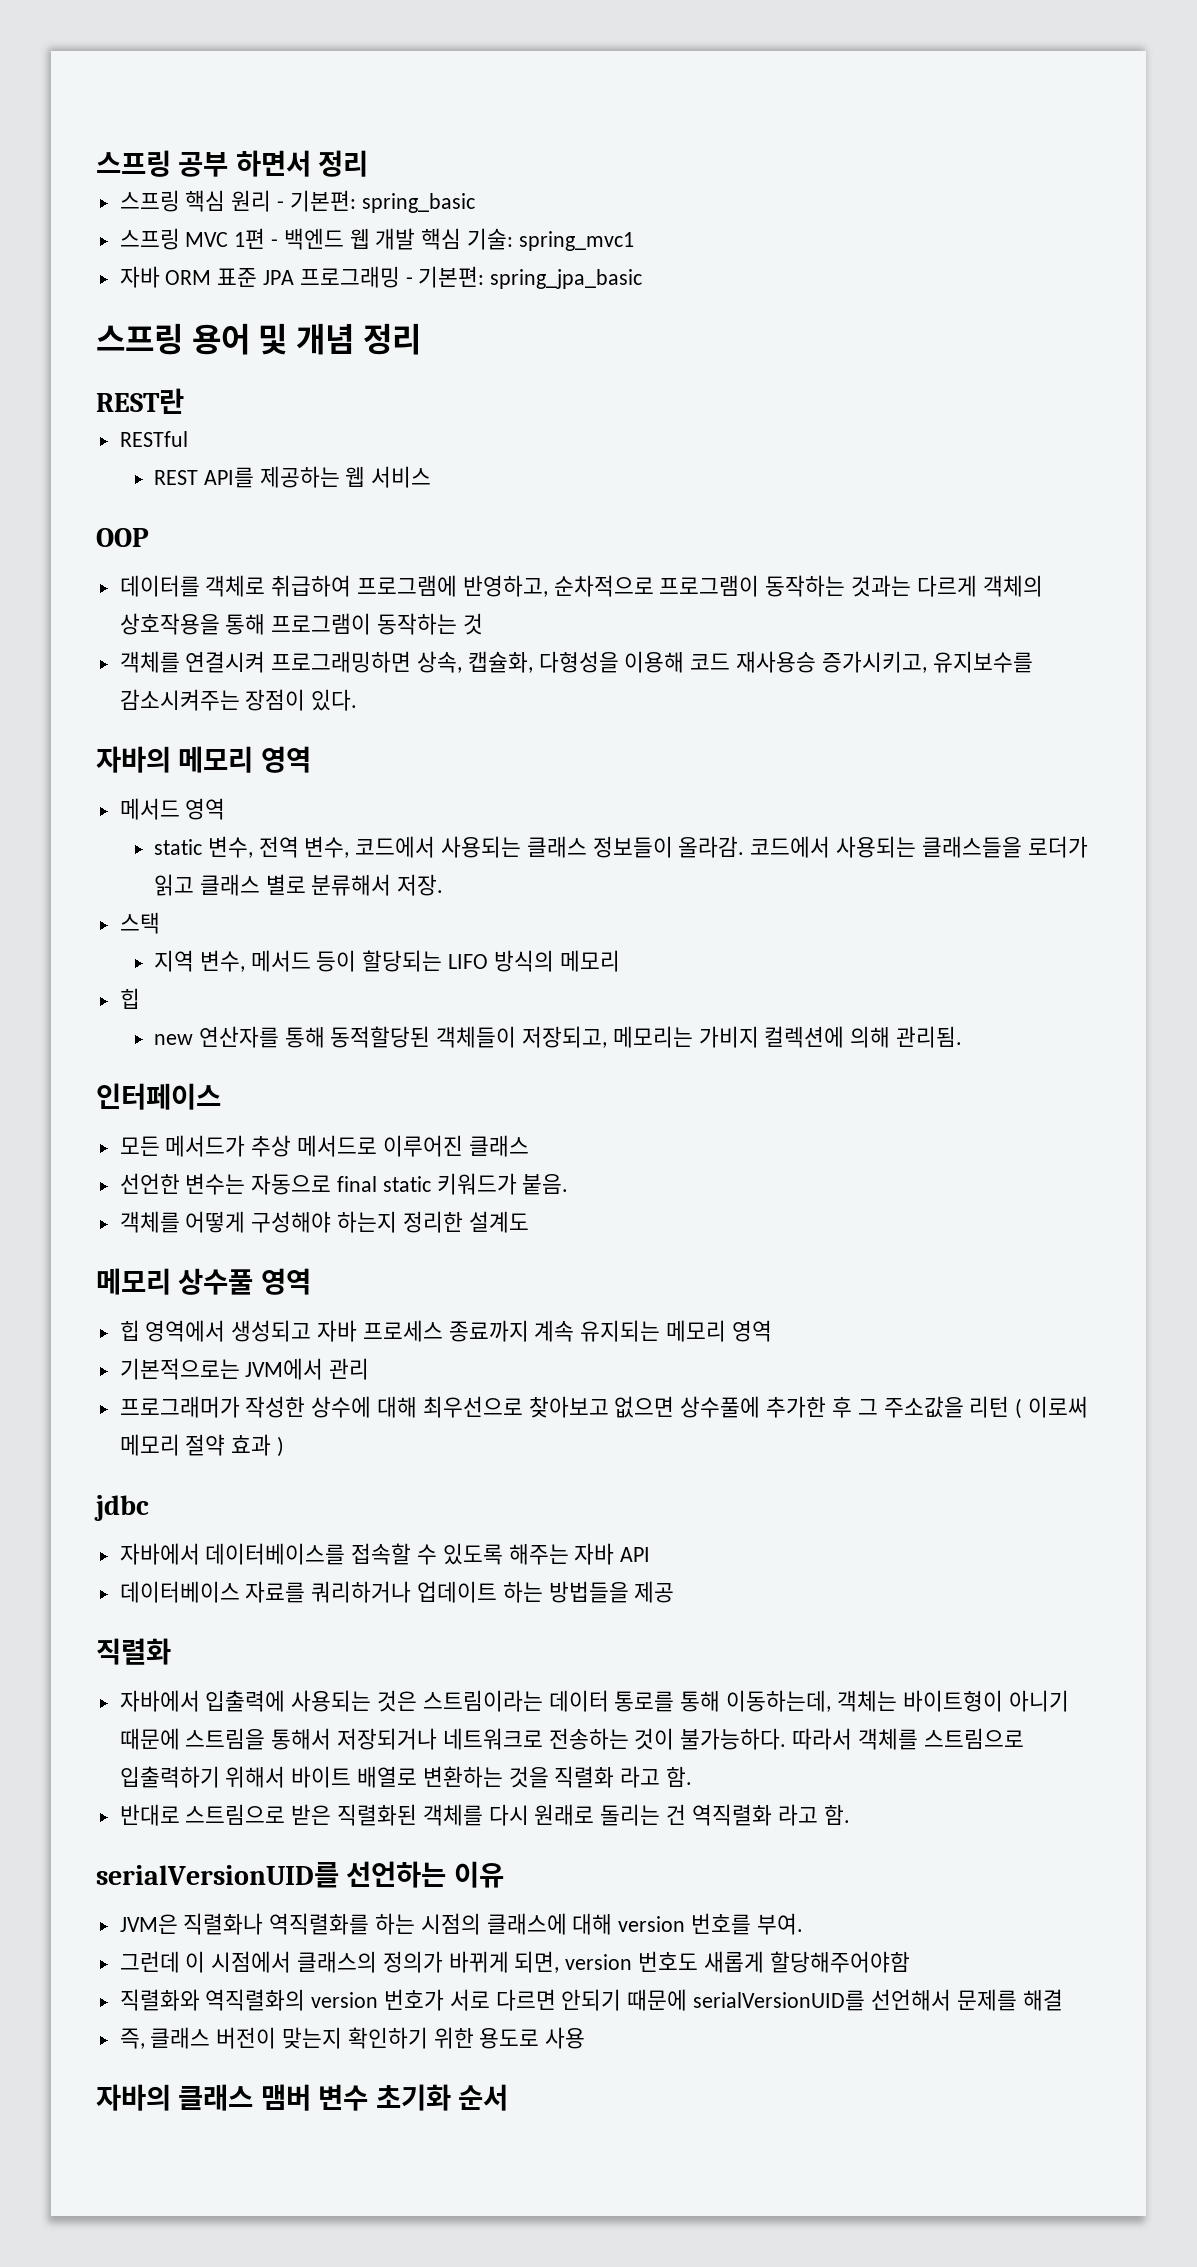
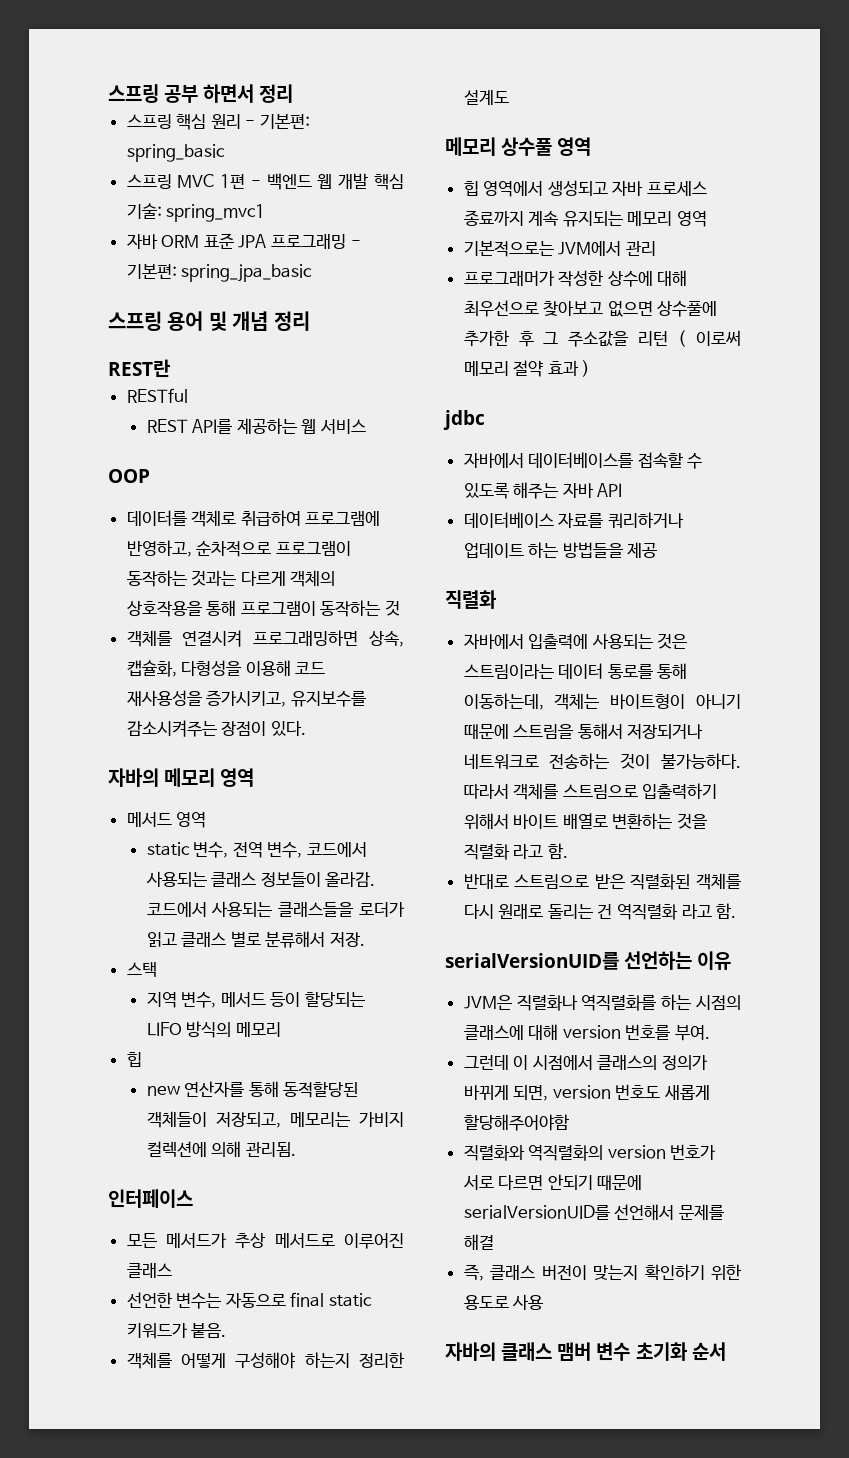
- 객체를 연결시켜 프로그래밍하면 상속, 캡슐화, 다형성을 이용해 코드 재사용승 증가시키고, 유지보수를 감소시켜주는 장점이 있다.
+ 객체를 연결시켜 프로그래밍하면 상속, 캡슐화, 다형성을 이용해 코드 재사용성을 증가시키고, 유지보수를 감소시켜주는 장점이 있다.

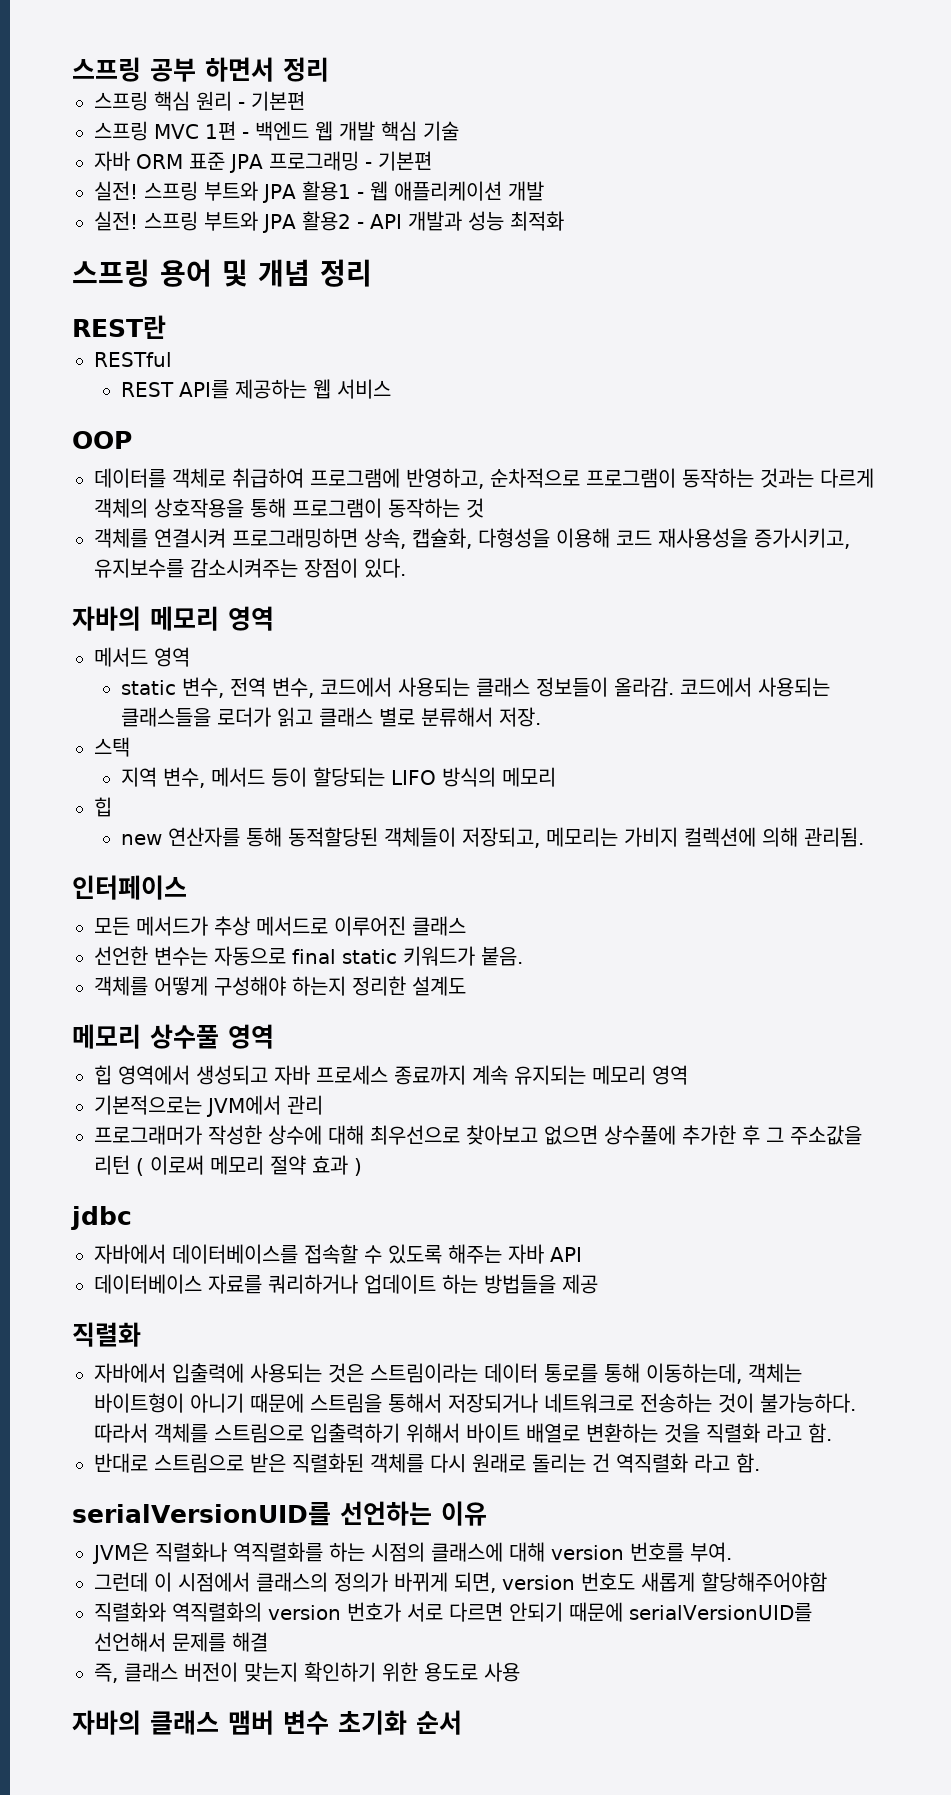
- 스프링 핵심 원리 - 기본편: spring_basic
+ 스프링 핵심 원리 - 기본편
- 스프링 MVC 1편 - 백엔드 웹 개발 핵심 기술: spring_mvc1
+ 스프링 MVC 1편 - 백엔드 웹 개발 핵심 기술
- 자바 ORM 표준 JPA 프로그래밍 - 기본편: spring_jpa_basic
+ 자바 ORM 표준 JPA 프로그래밍 - 기본편
+ 실전! 스프링 부트와 JPA 활용1 - 웹 애플리케이션 개발
+ 실전! 스프링 부트와 JPA 활용2 - API 개발과 성능 최적화

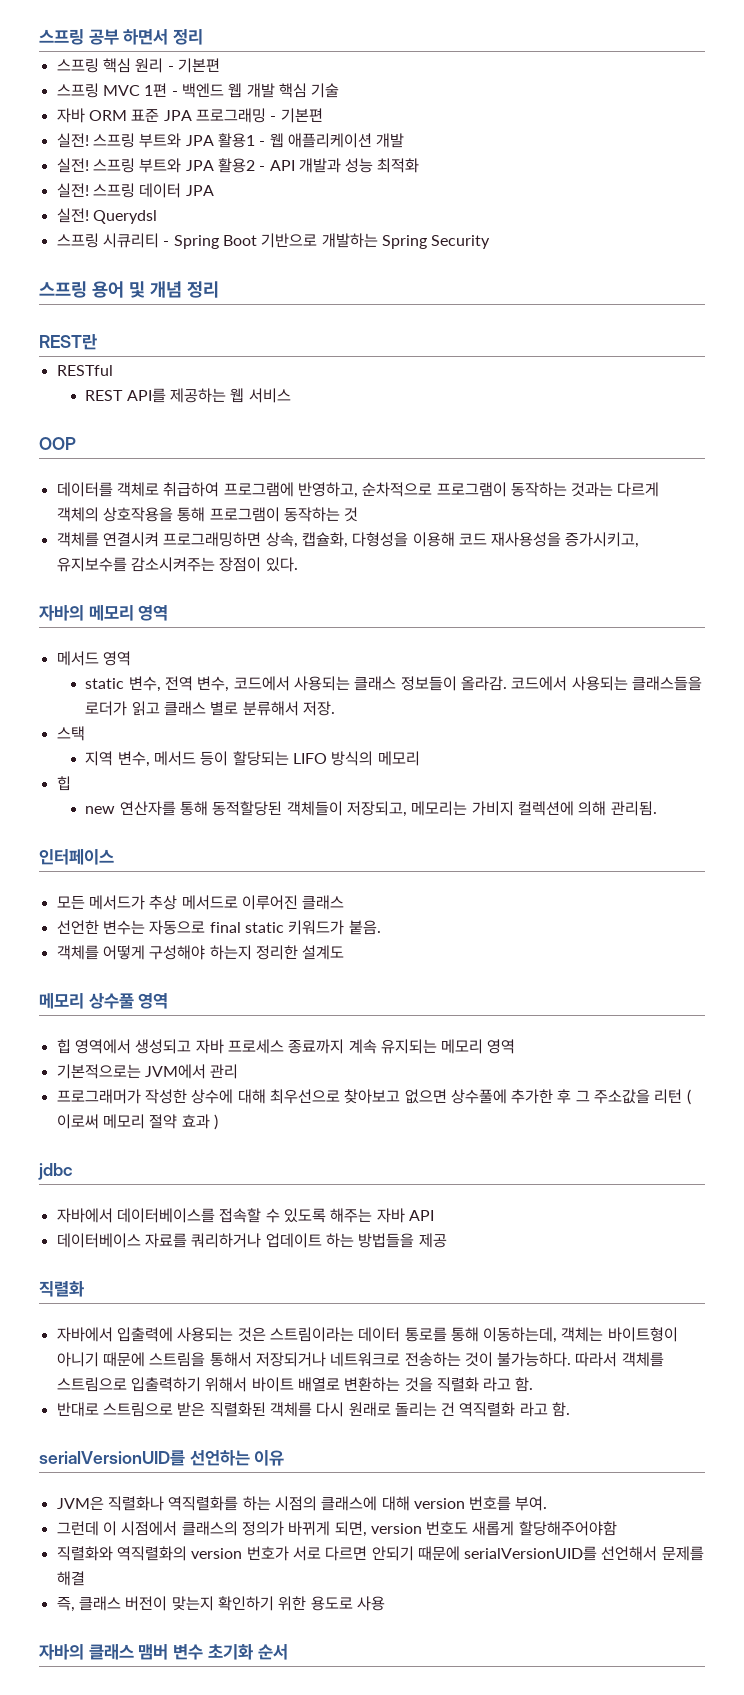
+ 실전! 스프링 데이터 JPA
+ 실전! Querydsl
+ 스프링 시큐리티 - Spring Boot 기반으로 개발하는 Spring Security

